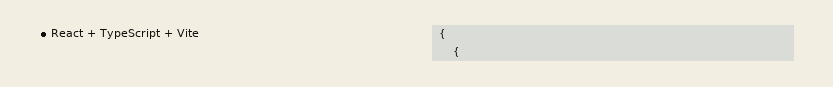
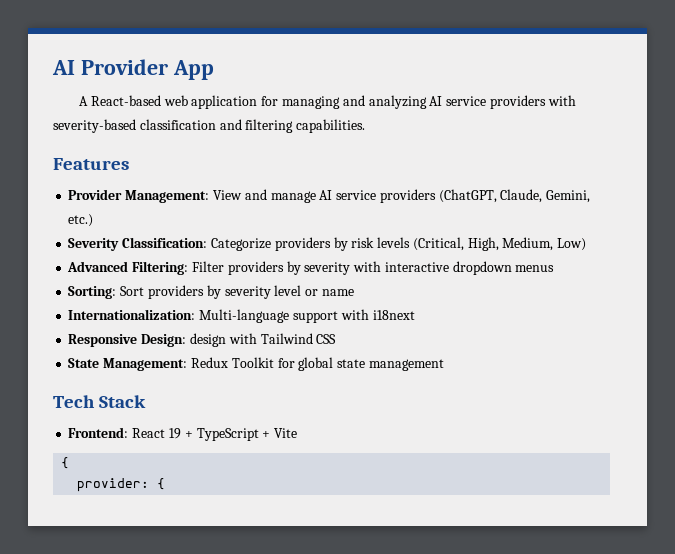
- React + TypeScript + Vite
+ AI Provider App
+ A React-based web application for managing and analyzing AI service providers with severity-based classification and filtering capabilities.
+ Features
+ Provider Management: View and manage AI service providers (ChatGPT, Claude, Gemini, etc.)
+ Severity Classification: Categorize providers by risk levels (Critical, High, Medium, Low)
+ Advanced Filtering: Filter providers by severity with interactive dropdown menus
+ Sorting: Sort providers by severity level or name
+ Internationalization: Multi-language support with i18next
+ Responsive Design: design with Tailwind CSS
+ State Management: Redux Toolkit for global state management
+ Tech Stack
+ Frontend: React 19 + TypeScript + Vite
  {
- {
+ provider: {

